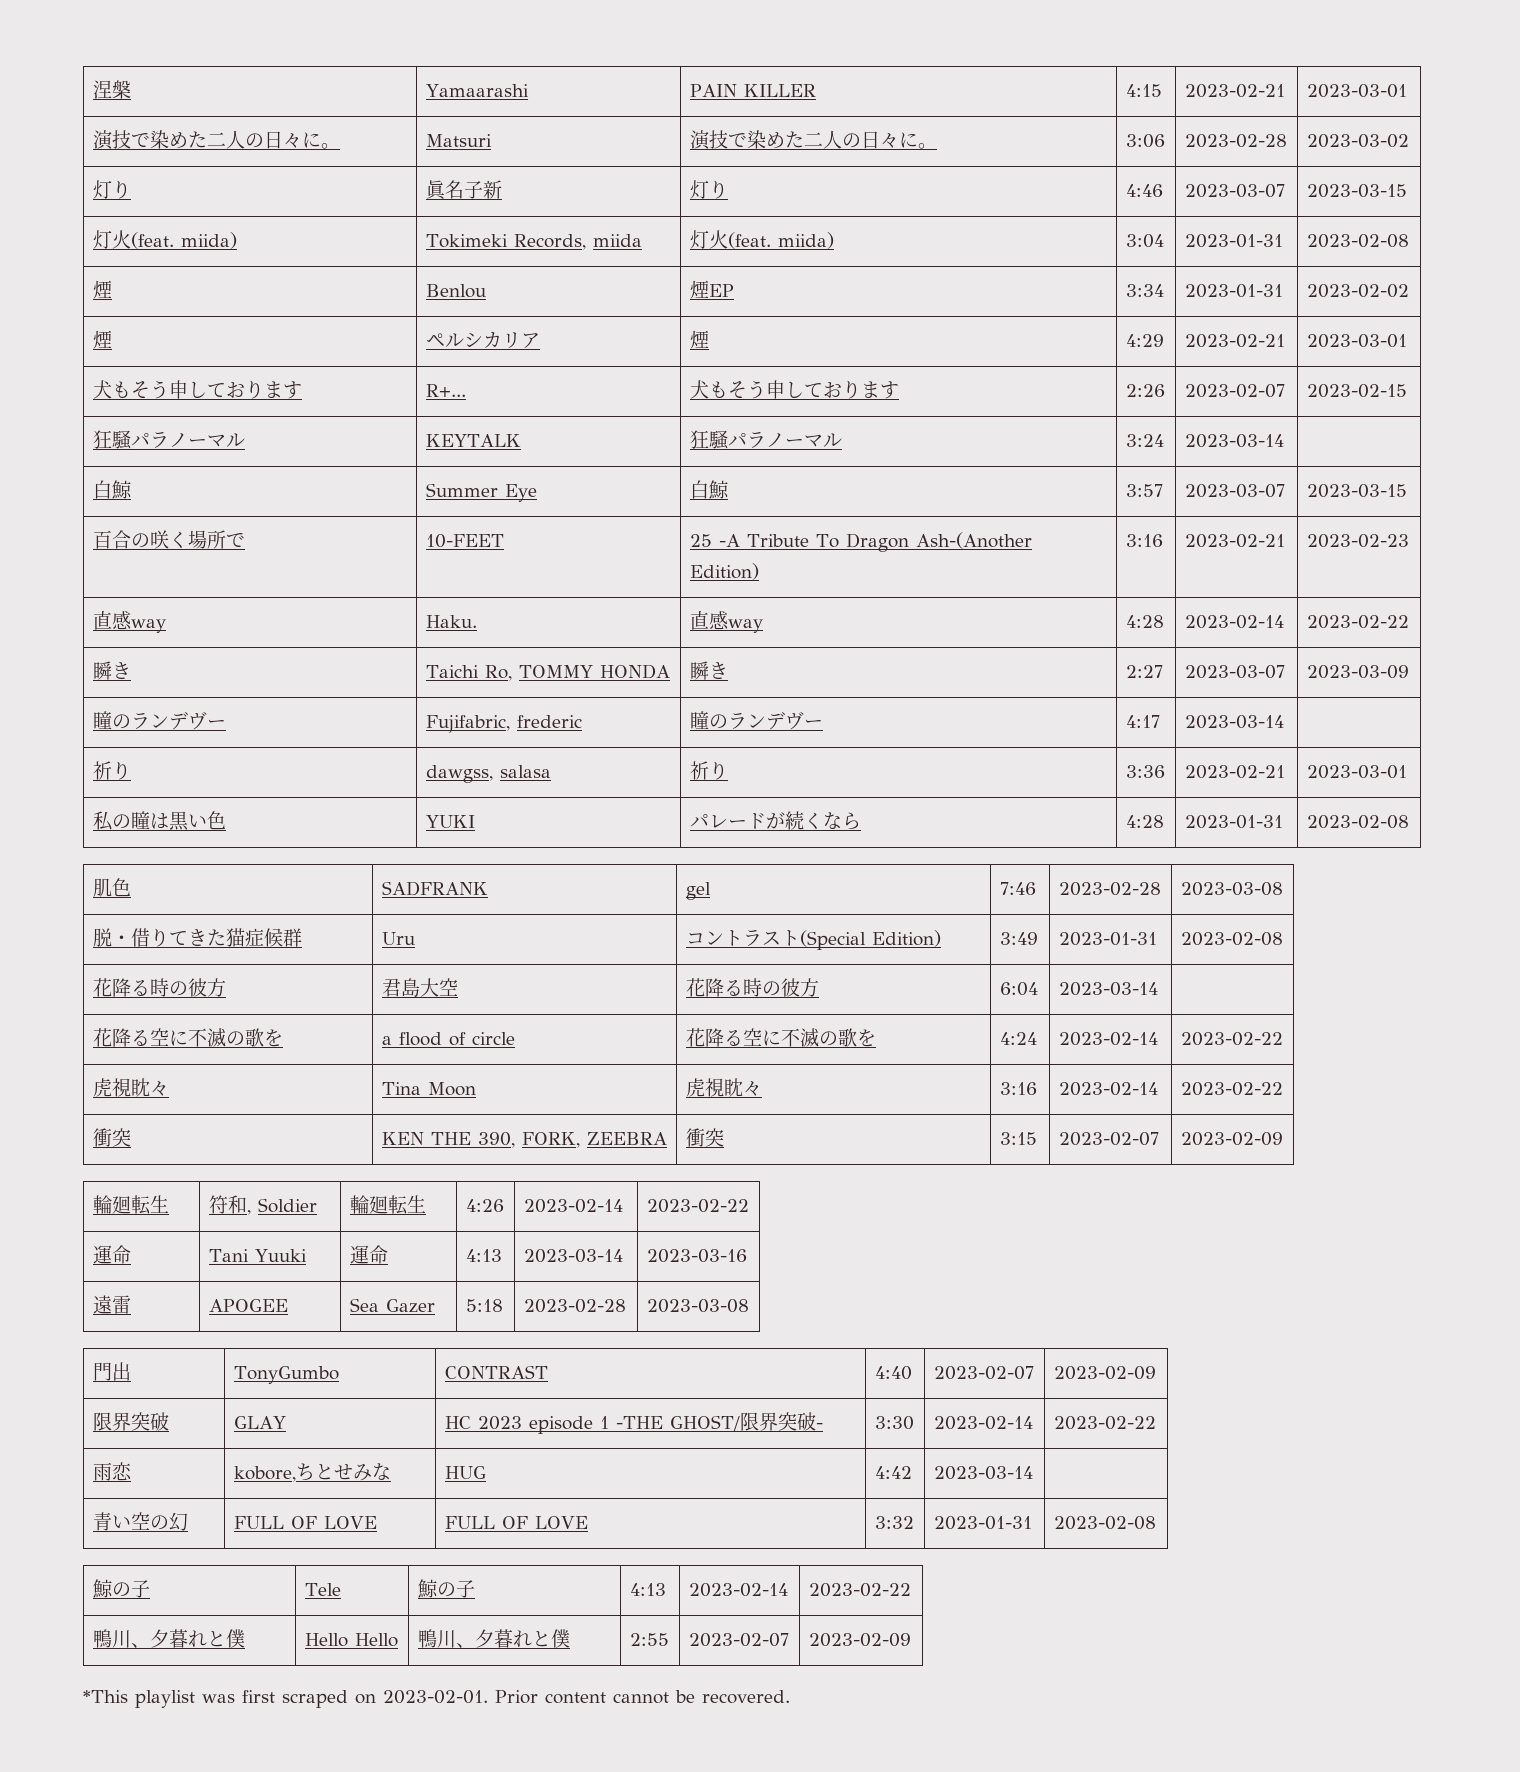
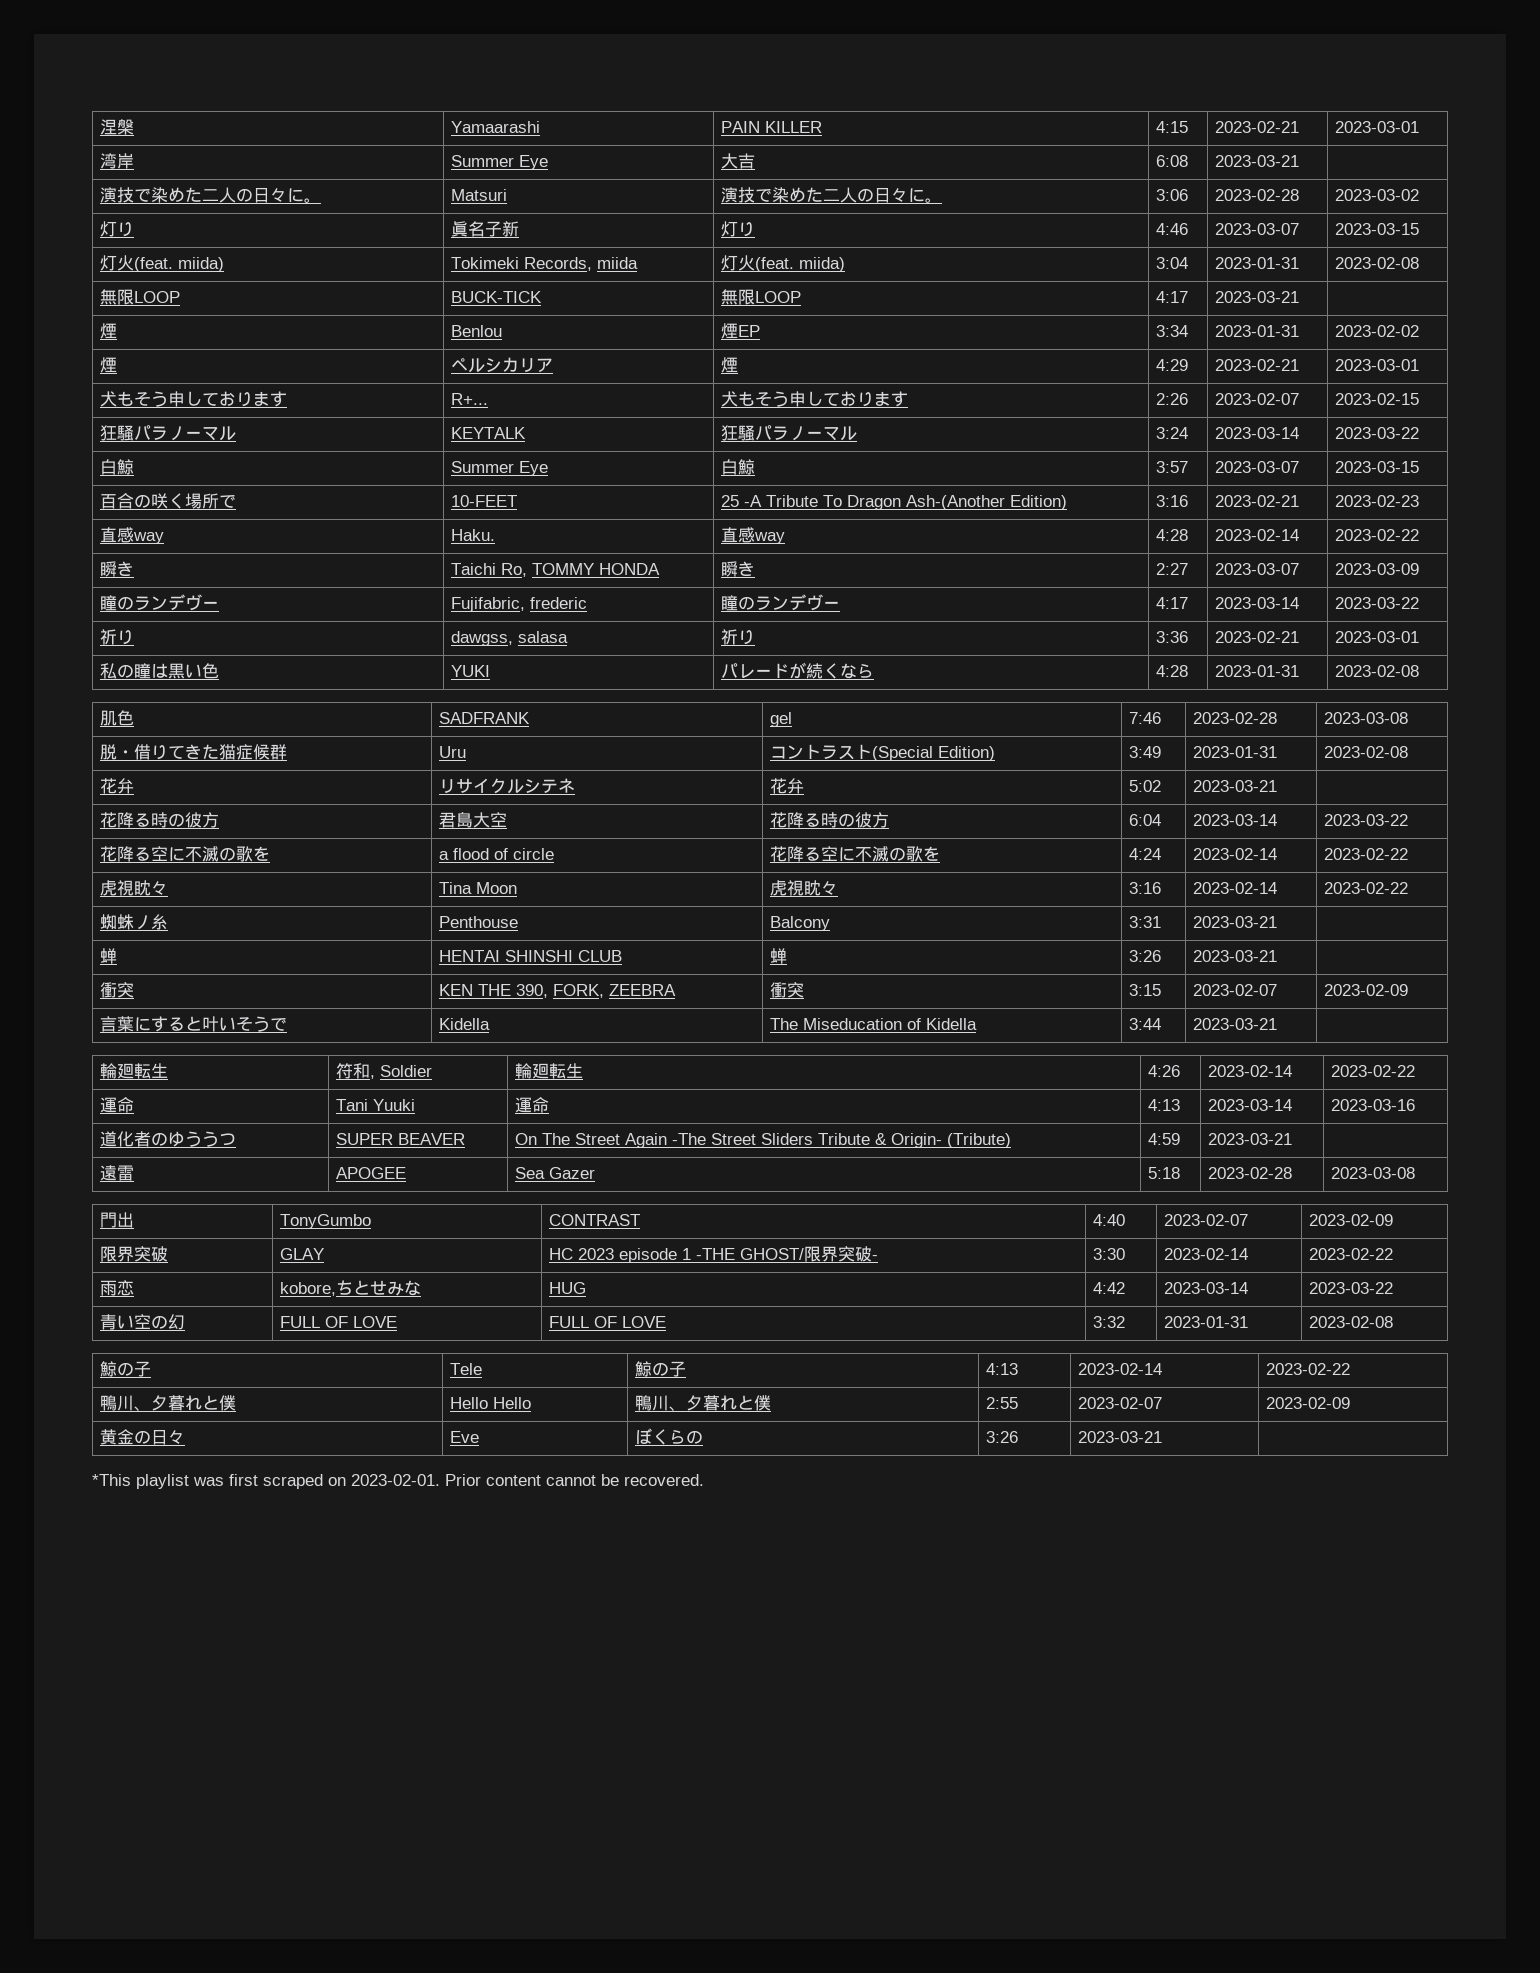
+ 湾岸 | Summer Eye | 大吉 | 6:08 | 2023-03-21 |
+ 無限LOOP | BUCK-TICK | 無限LOOP | 4:17 | 2023-03-21 |
- 狂騒パラノーマル | KEYTALK | 狂騒パラノーマル | 3:24 | 2023-03-14 |
+ 狂騒パラノーマル | KEYTALK | 狂騒パラノーマル | 3:24 | 2023-03-14 | 2023-03-22
- 瞳のランデヴー | Fujifabric, frederic | 瞳のランデヴー | 4:17 | 2023-03-14 |
+ 瞳のランデヴー | Fujifabric, frederic | 瞳のランデヴー | 4:17 | 2023-03-14 | 2023-03-22
+ 花弁 | リサイクルシテネ | 花弁 | 5:02 | 2023-03-21 |
- 花降る時の彼方 | 君島大空 | 花降る時の彼方 | 6:04 | 2023-03-14 |
+ 花降る時の彼方 | 君島大空 | 花降る時の彼方 | 6:04 | 2023-03-14 | 2023-03-22
+ 蜘蛛ノ糸 | Penthouse | Balcony | 3:31 | 2023-03-21 |
+ 蝉 | HENTAI SHINSHI CLUB | 蝉 | 3:26 | 2023-03-21 |
+ 言葉にすると叶いそうで | Kidella | The Miseducation of Kidella | 3:44 | 2023-03-21 |
+ 道化者のゆううつ | SUPER BEAVER | On The Street Again -The Street Sliders Tribute & Origin- (Tribute) | 4:59 | 2023-03-21 |
- 雨恋 | kobore,ちとせみな | HUG | 4:42 | 2023-03-14 |
+ 雨恋 | kobore,ちとせみな | HUG | 4:42 | 2023-03-14 | 2023-03-22
+ 黄金の日々 | Eve | ぼくらの | 3:26 | 2023-03-21 |

